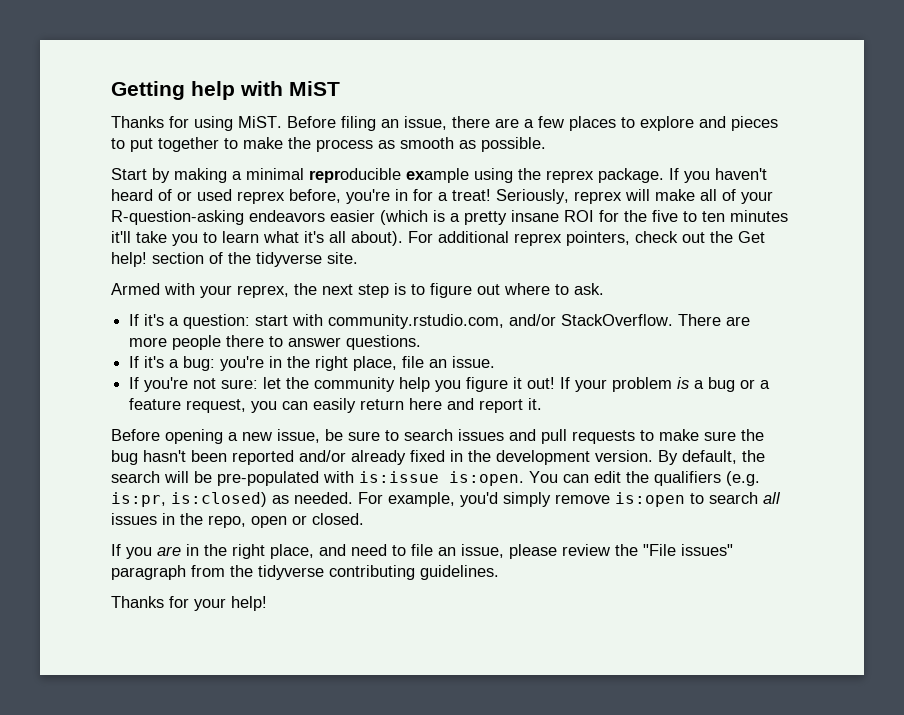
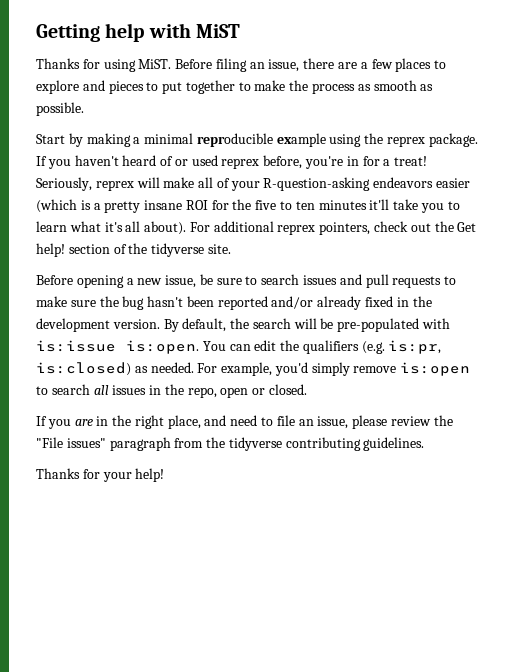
- Armed with your reprex, the next step is to figure out where to ask.
- If it's a question: start with community.rstudio.com, and/or StackOverflow. There are more people there to answer questions.
- If it's a bug: you're in the right place, file an issue.
- If you're not sure: let the community help you figure it out! If your problem is a bug or a feature request, you can easily return here and report it.

